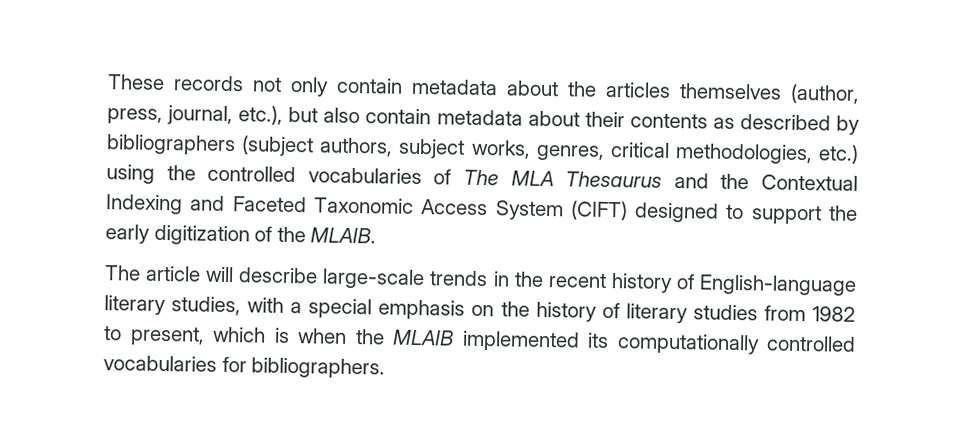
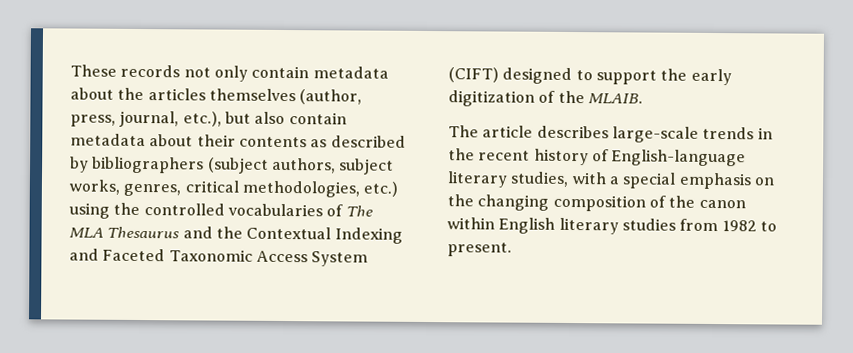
- The article will describe large-scale trends in the recent history of English-language literary studies, with a special emphasis on the history of literary studies from 1982 to present, which is when the MLAIB implemented its computationally controlled vocabularies for bibliographers.
+ The article describes large-scale trends in the recent history of English-language literary studies, with a special emphasis on the changing composition of the canon within English literary studies from 1982 to present.

